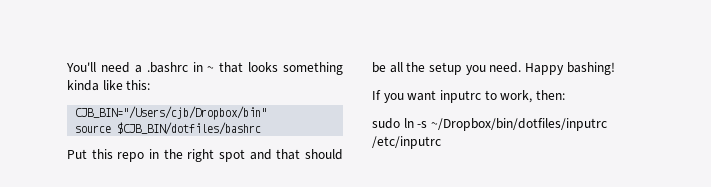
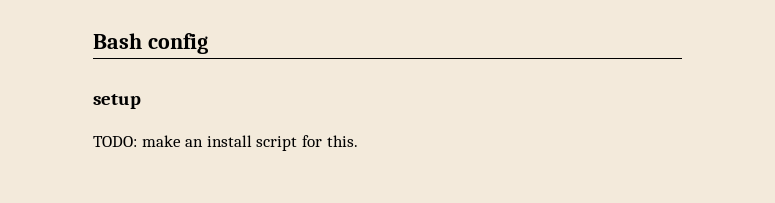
- You'll need a .bashrc in ~ that looks something kinda like this:
- CJB_BIN="/Users/cjb/Dropbox/bin"
- source $CJB_BIN/dotfiles/bashrc
- Put this repo in the right spot and that should be all the setup you need. Happy bashing!
- If you want inputrc to work, then:
- sudo ln -s ~/Dropbox/bin/dotfiles/inputrc /etc/inputrc
+ Bash config
+ setup
+ TODO: make an install script for this.

